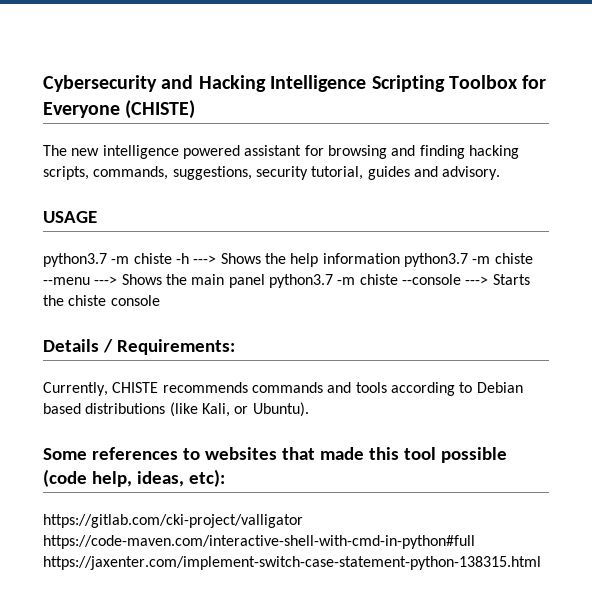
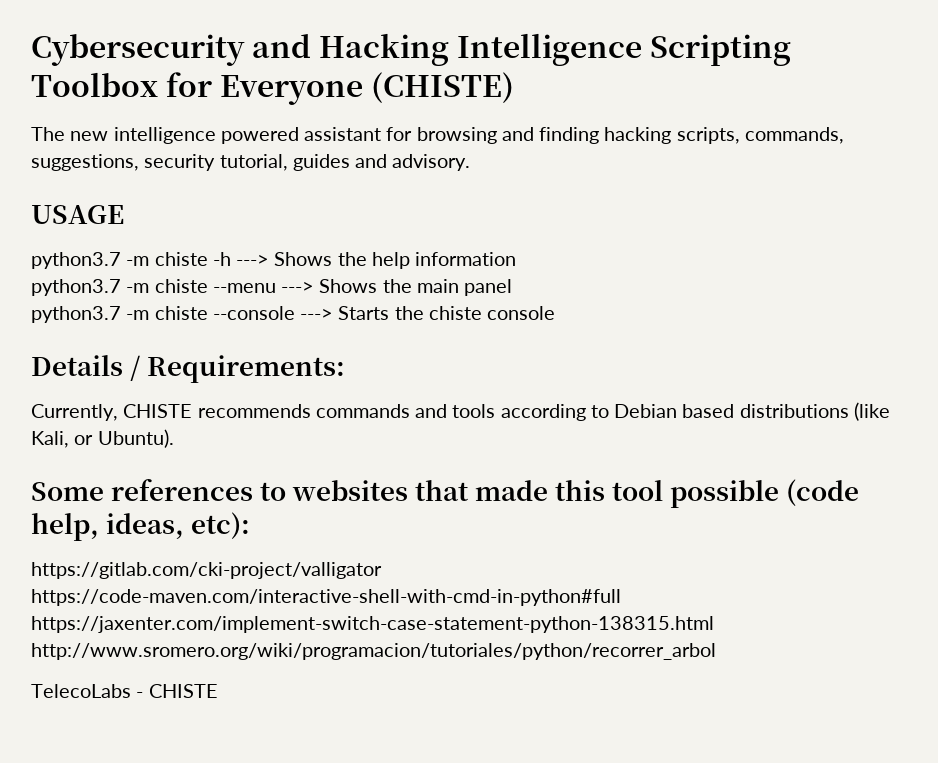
- python3.7 -m chiste -h ---> Shows the help information python3.7 -m chiste --menu ---> Shows the main panel python3.7 -m chiste --console ---> Starts the chiste console
+ python3.7 -m chiste -h ---> Shows the help information
+ python3.7 -m chiste --menu ---> Shows the main panel
+ python3.7 -m chiste --console ---> Starts the chiste console
- https://gitlab.com/cki-project/valligator https://code-maven.com/interactive-shell-with-cmd-in-python#full https://jaxenter.com/implement-switch-case-statement-python-138315.html
+ https://gitlab.com/cki-project/valligator https://code-maven.com/interactive-shell-with-cmd-in-python#full https://jaxenter.com/implement-switch-case-statement-python-138315.html http://www.sromero.org/wiki/programacion/tutoriales/python/recorrer_arbol
+ TelecoLabs - CHISTE

